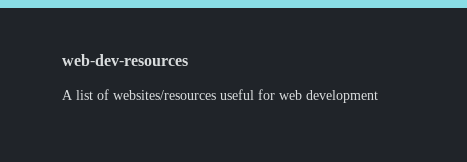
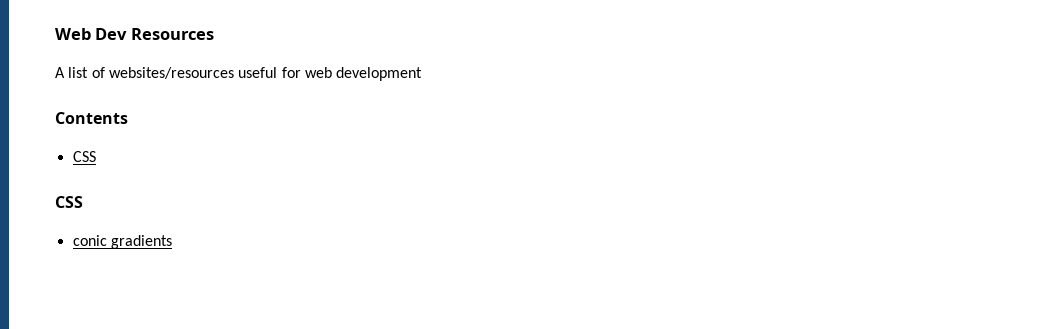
- web-dev-resources
+ Web Dev Resources
+ Contents
+ CSS
+ CSS
+ conic gradients

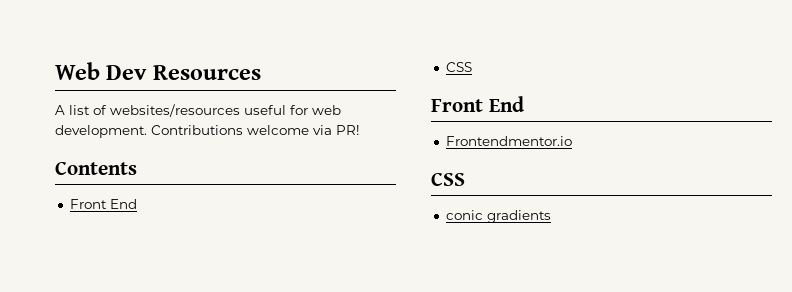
- A list of websites/resources useful for web development
+ A list of websites/resources useful for web development. Contributions welcome via PR!
  Contents
+ Front End
  CSS
+ Front End
+ Frontendmentor.io

